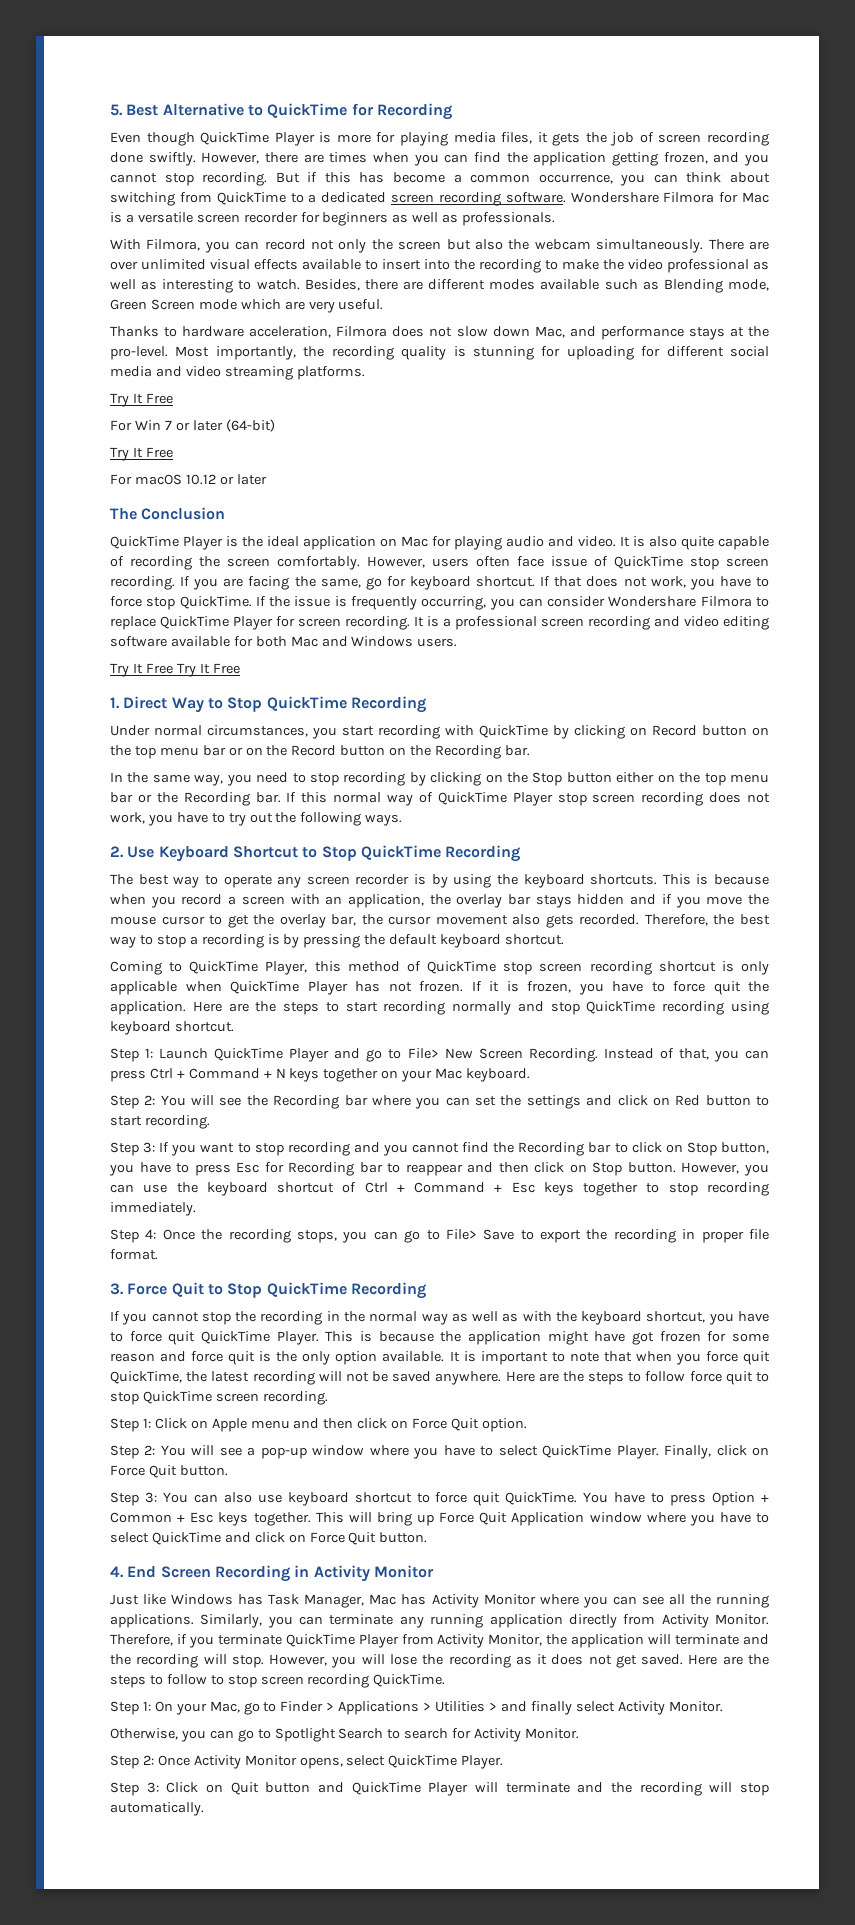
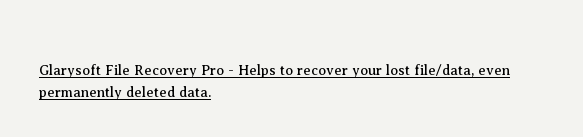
- 5. Best Alternative to QuickTime for Recording
- Even though QuickTime Player is more for playing media files, it gets the job of screen recording done swiftly. However, there are times when you can find the application getting frozen, and you cannot stop recording. But if this has become a common occurrence, you can think about switching from QuickTime to a dedicated screen recording software. Wondershare Filmora for Mac is a versatile screen recorder for beginners as well as professionals.
- With Filmora, you can record not only the screen but also the webcam simultaneously. There are over unlimited visual effects available to insert into the recording to make the video professional as well as interesting to watch. Besides, there are different modes available such as Blending mode, Green Screen mode which are very useful.
- Thanks to hardware acceleration, Filmora does not slow down Mac, and performance stays at the pro-level. Most importantly, the recording quality is stunning for uploading for different social media and video streaming platforms.
- Try It Free
- For Win 7 or later (64-bit)
- Try It Free
- For macOS 10.12 or later
- The Conclusion
- QuickTime Player is the ideal application on Mac for playing audio and video. It is also quite capable of recording the screen comfortably. However, users often face issue of QuickTime stop screen recording. If you are facing the same, go for keyboard shortcut. If that does not work, you have to force stop QuickTime. If the issue is frequently occurring, you can consider Wondershare Filmora to replace QuickTime Player for screen recording. It is a professional screen recording and video editing software available for both Mac and Windows users.
- Try It Free Try It Free
- 1. Direct Way to Stop QuickTime Recording
- Under normal circumstances, you start recording with QuickTime by clicking on Record button on the top menu bar or on the Record button on the Recording bar.
- In the same way, you need to stop recording by clicking on the Stop button either on the top menu bar or the Recording bar. If this normal way of QuickTime Player stop screen recording does not work, you have to try out the following ways.
- 2. Use Keyboard Shortcut to Stop QuickTime Recording
- The best way to operate any screen recorder is by using the keyboard shortcuts. This is because when you record a screen with an application, the overlay bar stays hidden and if you move the mouse cursor to get the overlay bar, the cursor movement also gets recorded. Therefore, the best way to stop a recording is by pressing the default keyboard shortcut.
- Coming to QuickTime Player, this method of QuickTime stop screen recording shortcut is only applicable when QuickTime Player has not frozen. If it is frozen, you have to force quit the application. Here are the steps to start recording normally and stop QuickTime recording using keyboard shortcut.
- Step 1: Launch QuickTime Player and go to File> New Screen Recording. Instead of that, you can press Ctrl + Command + N keys together on your Mac keyboard.
- Step 2: You will see the Recording bar where you can set the settings and click on Red button to start recording.
- Step 3: If you want to stop recording and you cannot find the Recording bar to click on Stop button, you have to press Esc for Recording bar to reappear and then click on Stop button. However, you can use the keyboard shortcut of Ctrl + Command + Esc keys together to stop recording immediately.
- Step 4: Once the recording stops, you can go to File> Save to export the recording in proper file format.
- 3. Force Quit to Stop QuickTime Recording
- If you cannot stop the recording in the normal way as well as with the keyboard shortcut, you have to force quit QuickTime Player. This is because the application might have got frozen for some reason and force quit is the only option available. It is important to note that when you force quit QuickTime, the latest recording will not be saved anywhere. Here are the steps to follow force quit to stop QuickTime screen recording.
- Step 1: Click on Apple menu and then click on Force Quit option.
- Step 2: You will see a pop-up window where you have to select QuickTime Player. Finally, click on Force Quit button.
- Step 3: You can also use keyboard shortcut to force quit QuickTime. You have to press Option + Common + Esc keys together. This will bring up Force Quit Application window where you have to select QuickTime and click on Force Quit button.
- 4. End Screen Recording in Activity Monitor
- Just like Windows has Task Manager, Mac has Activity Monitor where you can see all the running applications. Similarly, you can terminate any running application directly from Activity Monitor. Therefore, if you terminate QuickTime Player from Activity Monitor, the application will terminate and the recording will stop. However, you will lose the recording as it does not get saved. Here are the steps to follow to stop screen recording QuickTime.
- Step 1: On your Mac, go to Finder > Applications > Utilities > and finally select Activity Monitor.
- Otherwise, you can go to Spotlight Search to search for Activity Monitor.
- Step 2: Once Activity Monitor opens, select QuickTime Player.
- Step 3: Click on Quit button and QuickTime Player will terminate and the recording will stop automatically.
+ Glarysoft File Recovery Pro - Helps to recover your lost file/data, even permanently deleted data.

